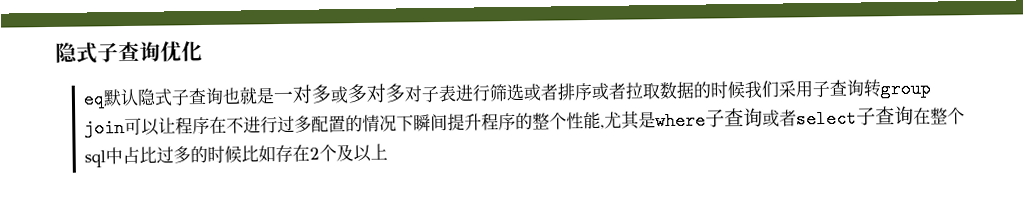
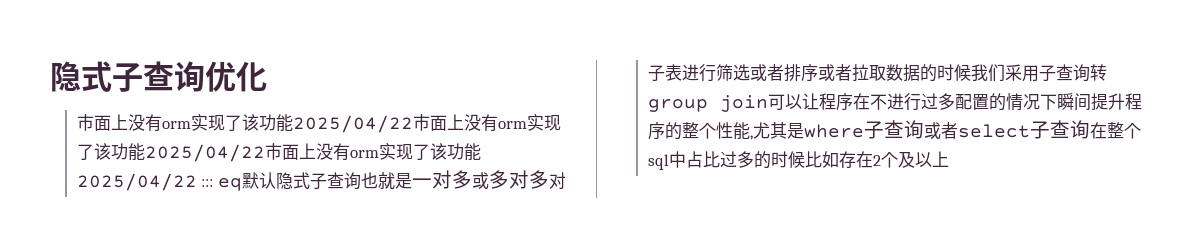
- eq默认隐式子查询也就是一对多或多对多对子表进行筛选或者排序或者拉取数据的时候我们采用子查询转group join可以让程序在不进行过多配置的情况下瞬间提升程序的整个性能,尤其是where子查询或者select子查询在整个sql中占比过多的时候比如存在2个及以上
+ 市面上没有orm实现了该功能2025/04/22市面上没有orm实现了该功能2025/04/22市面上没有orm实现了该功能2025/04/22 ::: eq默认隐式子查询也就是一对多或多对多对子表进行筛选或者排序或者拉取数据的时候我们采用子查询转group join可以让程序在不进行过多配置的情况下瞬间提升程序的整个性能,尤其是where子查询或者select子查询在整个sql中占比过多的时候比如存在2个及以上

